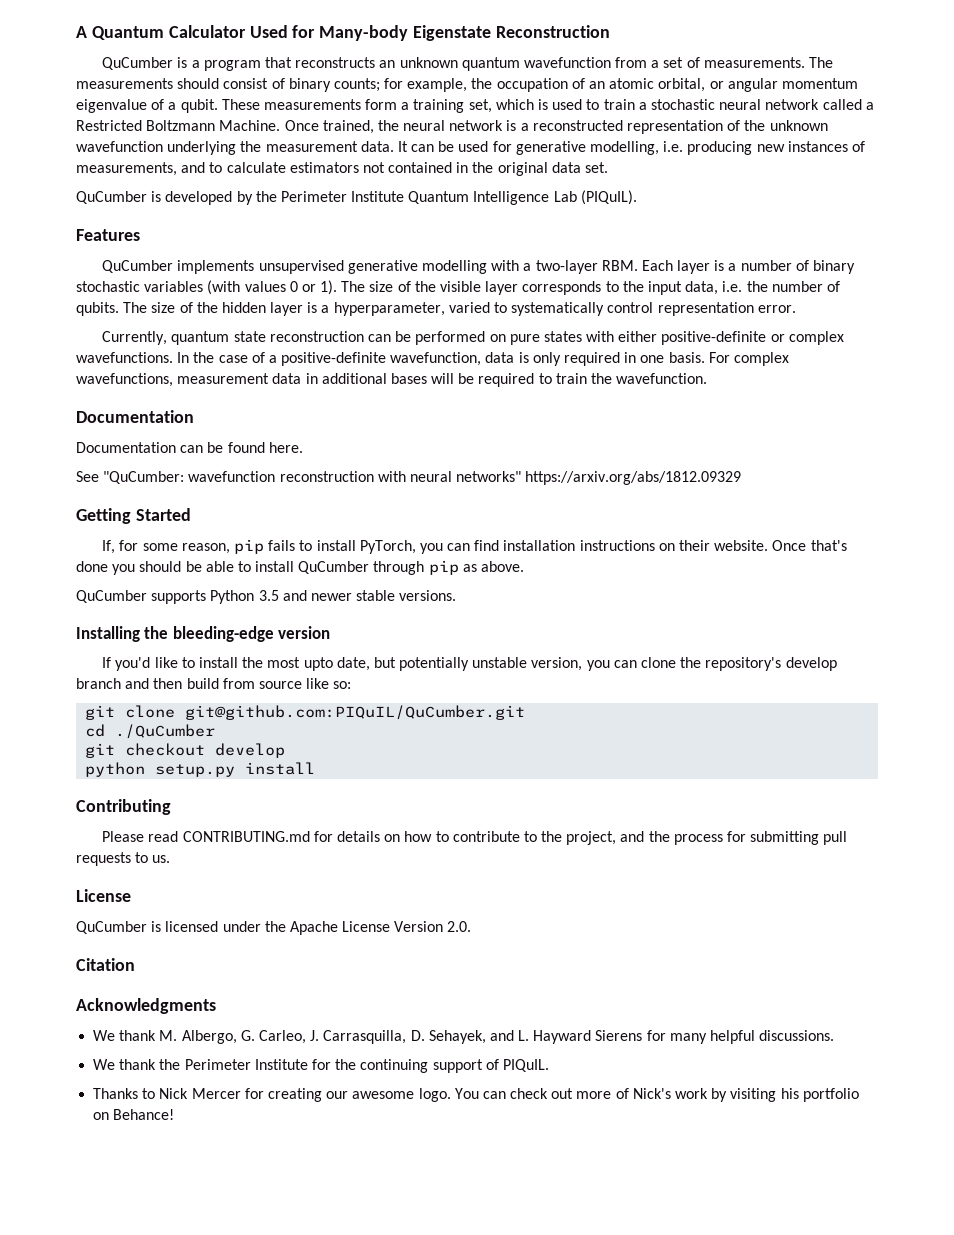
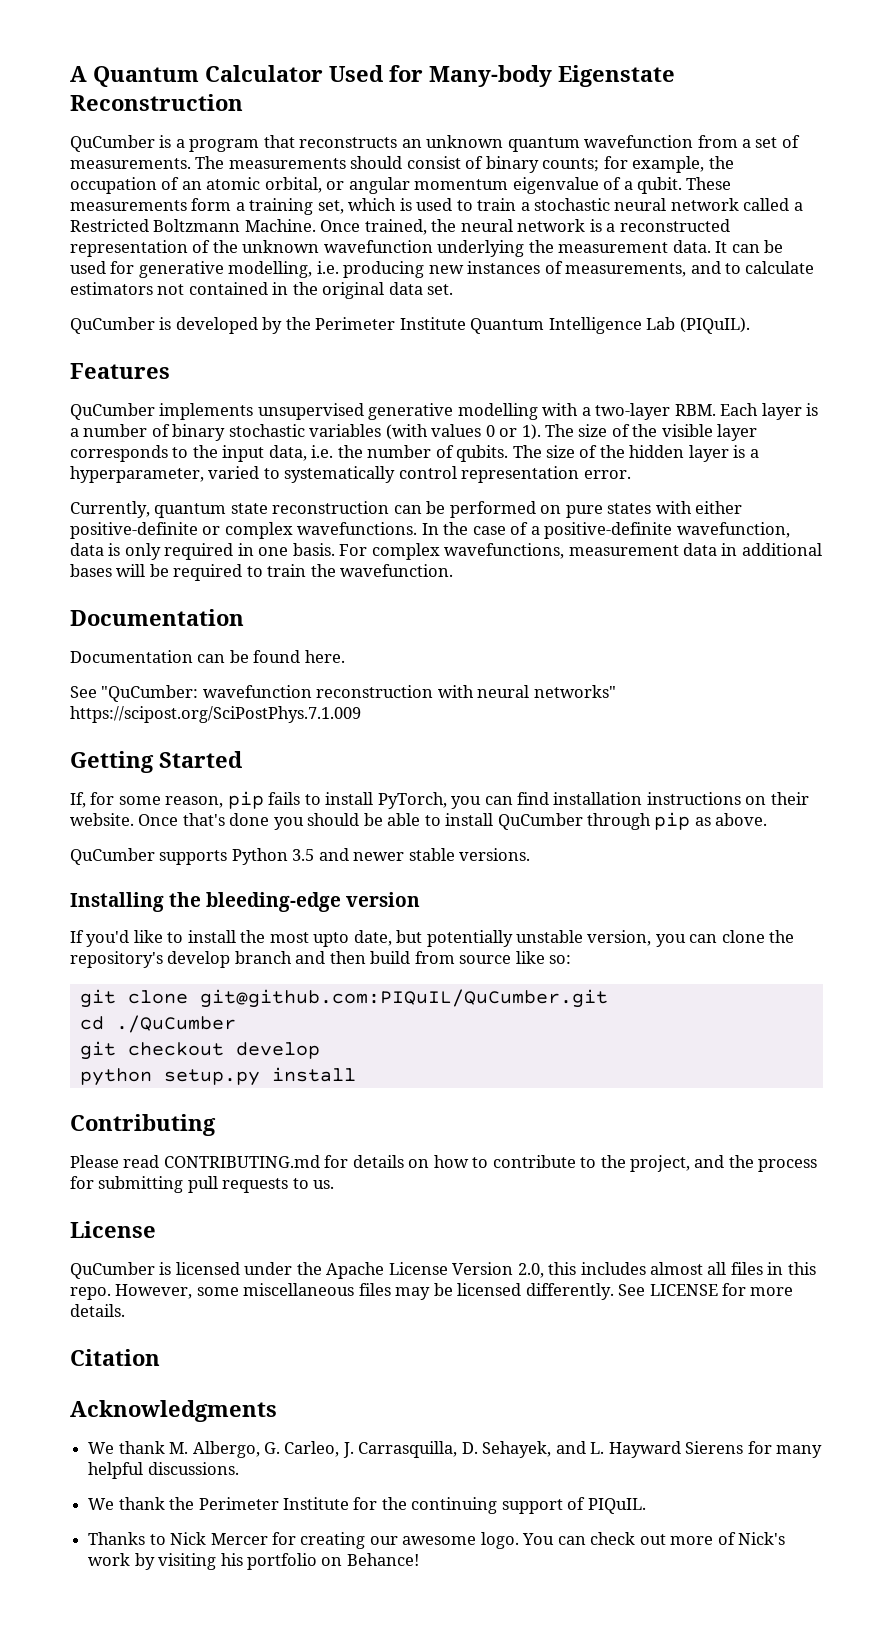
- See "QuCumber: wavefunction reconstruction with neural networks" https://arxiv.org/abs/1812.09329
+ See "QuCumber: wavefunction reconstruction with neural networks" https://scipost.org/SciPostPhys.7.1.009
- QuCumber is licensed under the Apache License Version 2.0.
+ QuCumber is licensed under the Apache License Version 2.0, this includes almost all files in this repo. However, some miscellaneous files may be licensed differently. See LICENSE for more details.

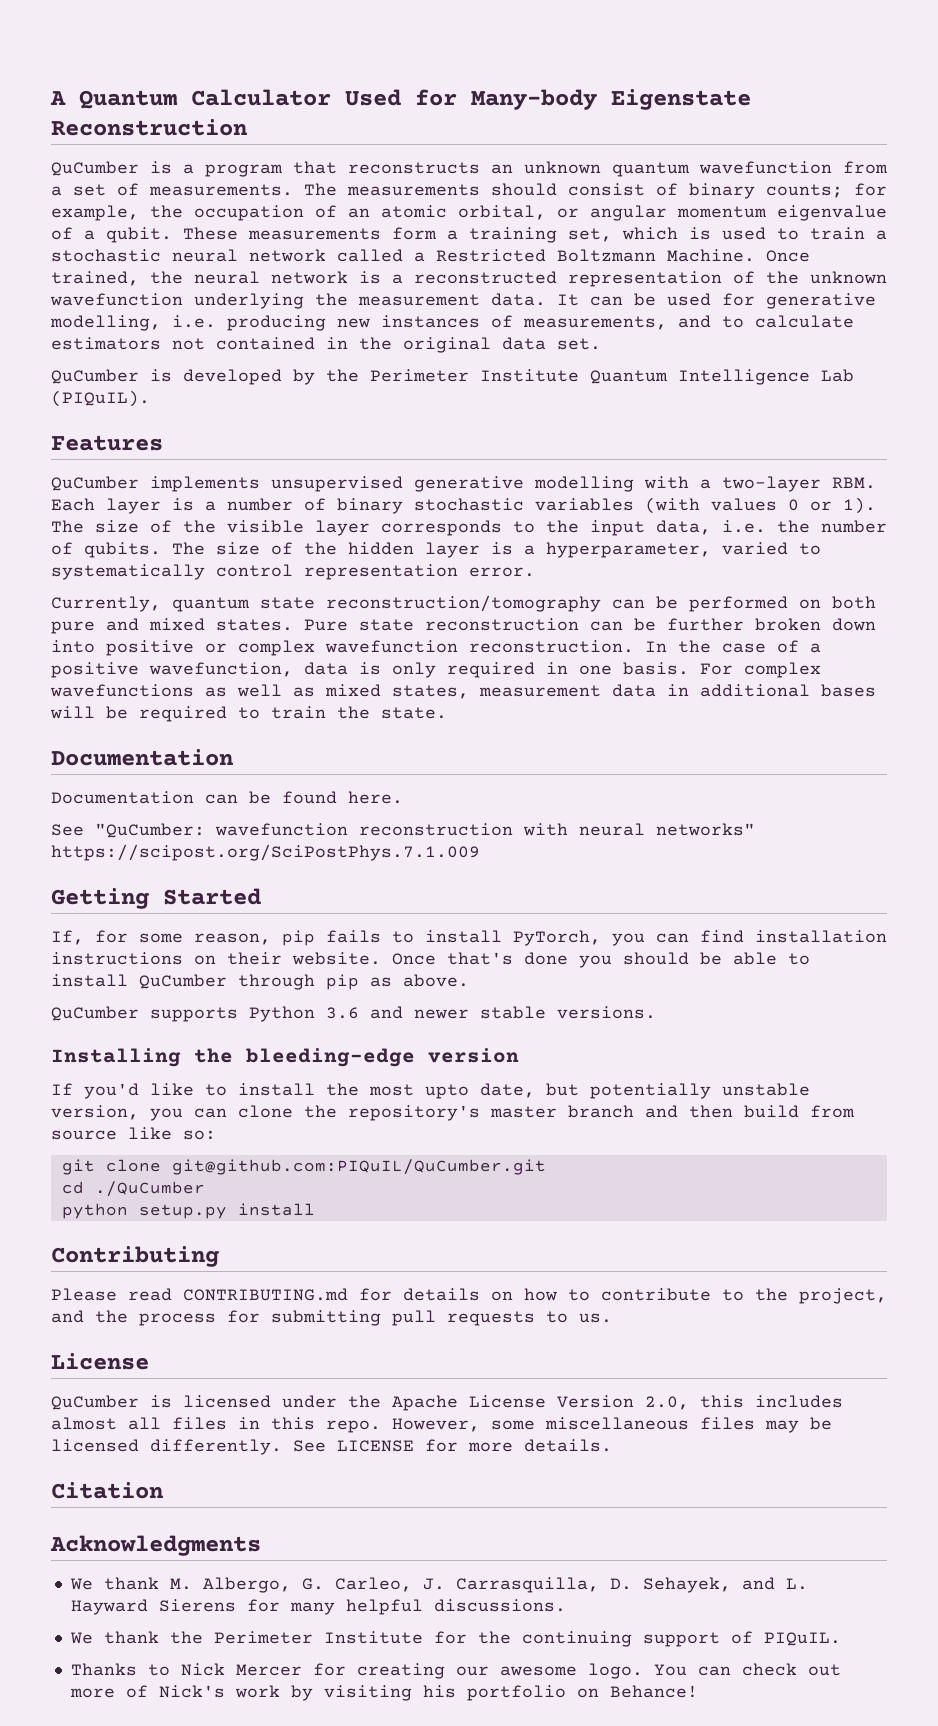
- Currently, quantum state reconstruction can be performed on pure states with either positive-definite or complex wavefunctions.
+ Currently, quantum state reconstruction/tomography can be performed on both pure and mixed states. Pure state reconstruction can be further broken down into positive or complex wavefunction reconstruction.
- In the case of a positive-definite wavefunction, data is only required in one basis.
+ In the case of a positive wavefunction, data is only required in one basis.
- For complex wavefunctions, measurement data in additional bases will be required to train the wavefunction.
+ For complex wavefunctions as well as mixed states, measurement data in additional bases will be required to train the state.
- QuCumber supports Python 3.5 and newer stable versions.
+ QuCumber supports Python 3.6 and newer stable versions.
- If you'd like to install the most upto date, but potentially unstable version, you can clone the repository's develop branch and then build from source like so:
+ If you'd like to install the most upto date, but potentially unstable version, you can clone the repository's master branch and then build from source like so:
- git checkout develop

